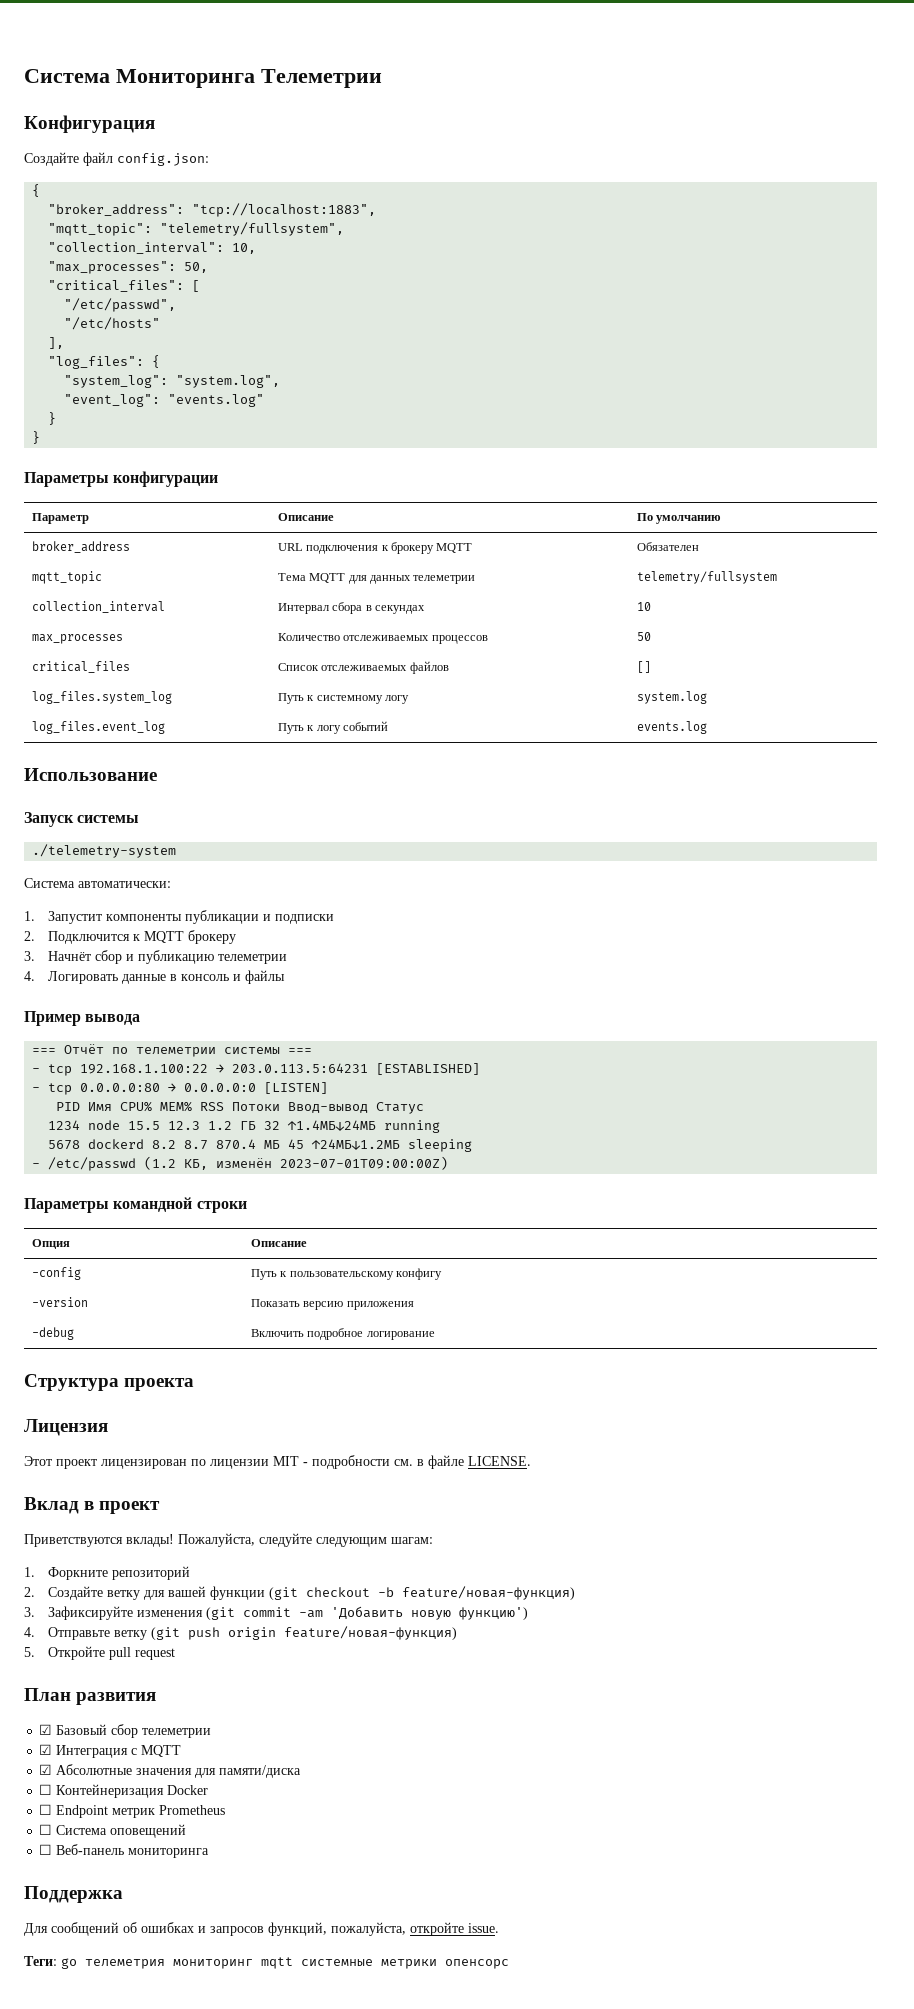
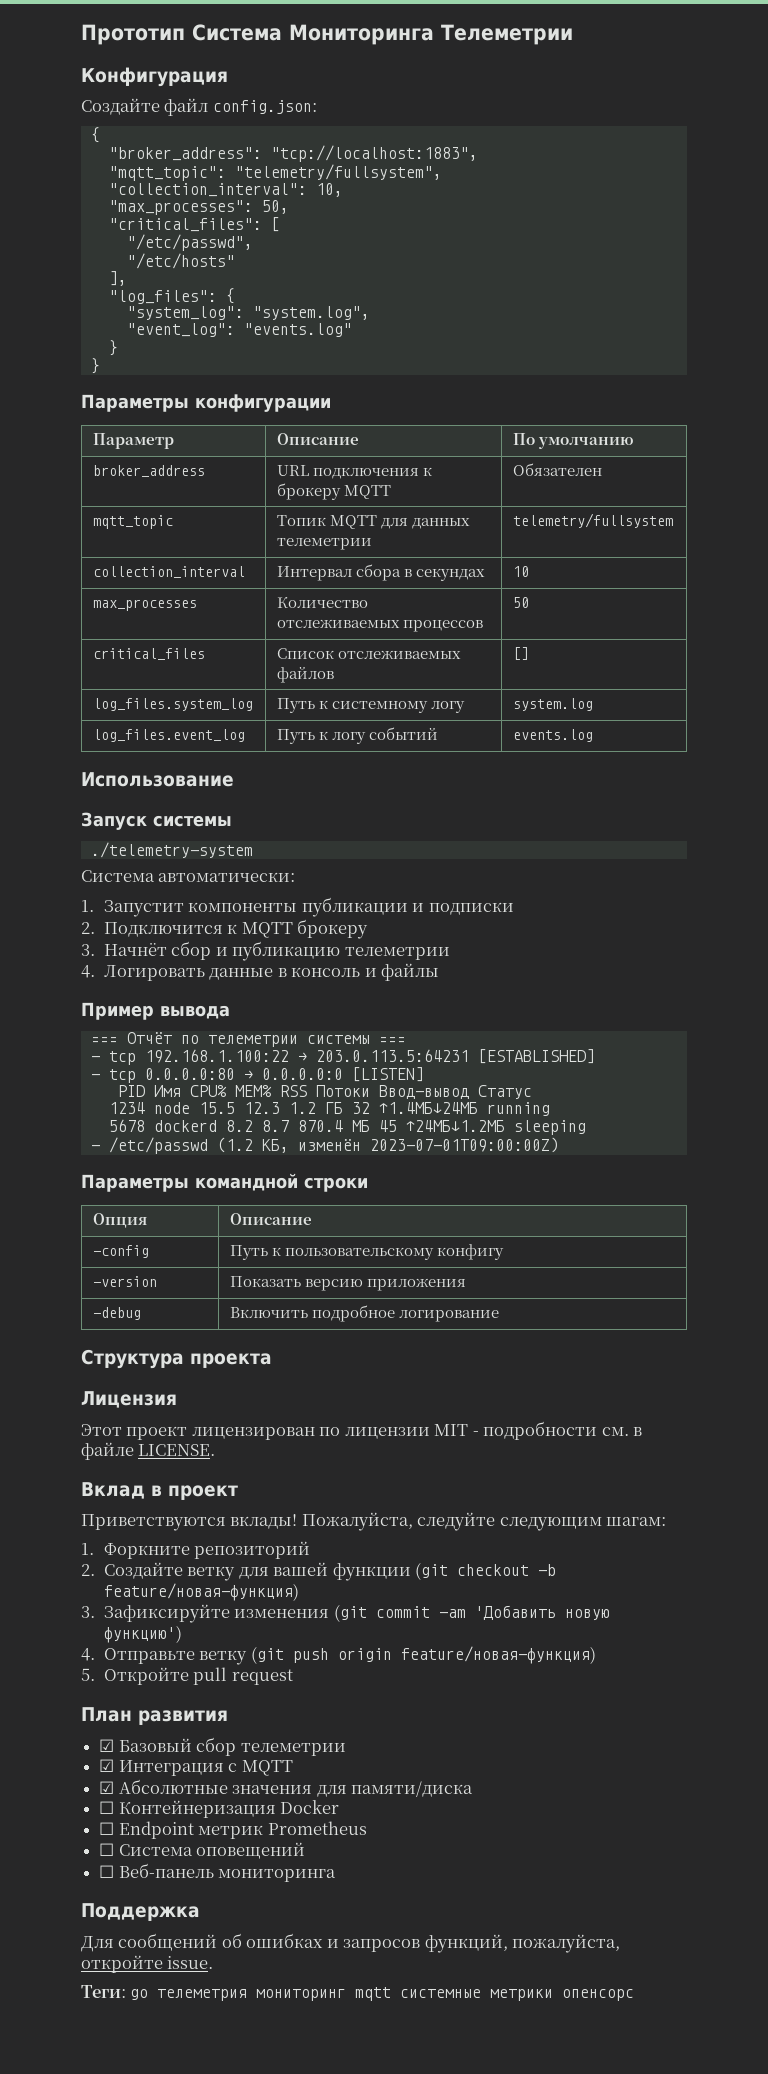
- Система Мониторинга Телеметрии
+ Прототип Система Мониторинга Телеметрии
- mqtt_topic | Тема MQTT для данных телеметрии | telemetry/fullsystem
+ mqtt_topic | Топик MQTT для данных телеметрии | telemetry/fullsystem

